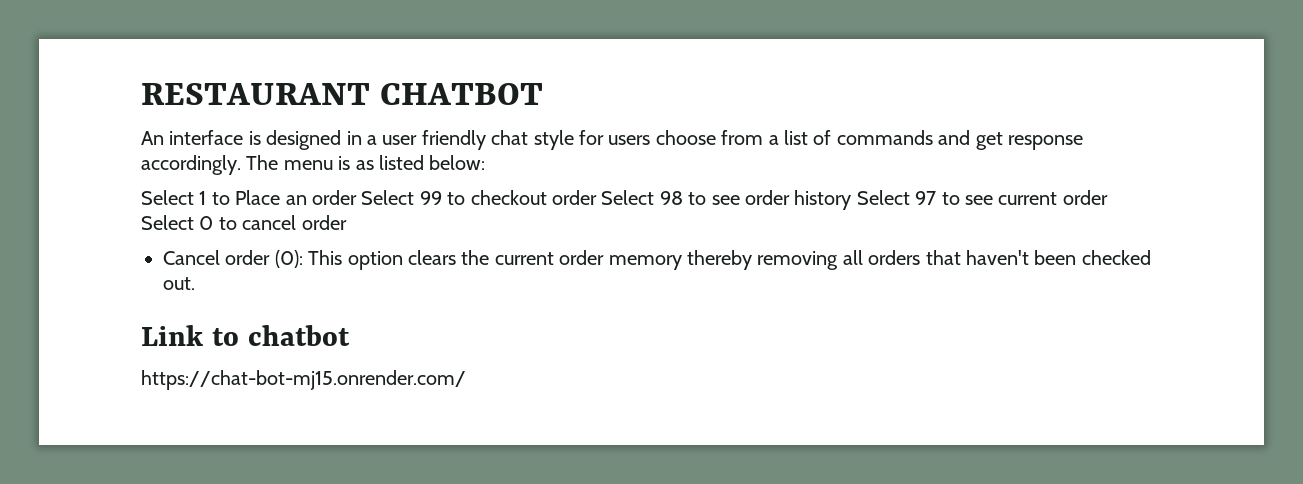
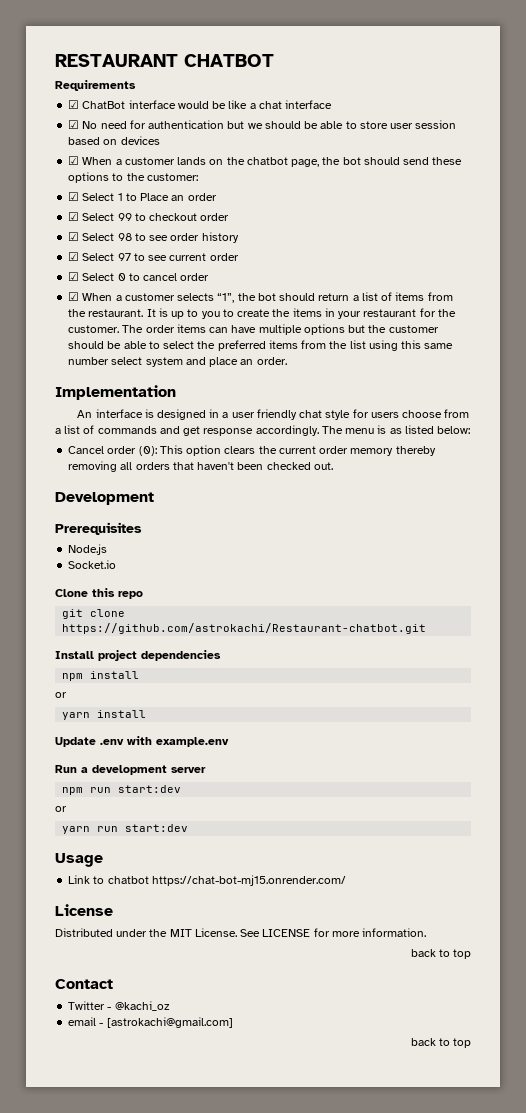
+ Requirements
+ ☑ ChatBot interface would be like a chat interface
+ ☑ No need for authentication but we should be able to store user session based on devices
+ ☑ When a customer lands on the chatbot page, the bot should send these options to the customer:
+ ☑ Select 1 to Place an order
+ ☑ Select 99 to checkout order
+ ☑ Select 98 to see order history
+ ☑ Select 97 to see current order
+ ☑ Select 0 to cancel order
+ ☑ When a customer selects “1”, the bot should return a list of items from the restaurant. It is up to you to create the items in your restaurant for the customer. The order items can have multiple options but the customer should be able to select the preferred items from the list using this same number select system and place an order.
+ Implementation
- Select 1 to Place an order Select 99 to checkout order Select 98 to see order history Select 97 to see current order Select 0 to cancel order
- Link to chatbot
- https://chat-bot-mj15.onrender.com/
+ Development
+ Prerequisites
+ Node.js
+ Socket.io
+ Clone this repo
+ git clone https://github.com/astrokachi/Restaurant-chatbot.git
+ Install project dependencies
+ npm install
+ or
+ yarn install
+ Update .env with example.env
+ Run a development server
+ npm run start:dev
+ or
+ yarn run start:dev
+ Usage
+ Link to chatbot https://chat-bot-mj15.onrender.com/
+ License
+ Distributed under the MIT License. See LICENSE for more information.
+ back to top
+ Contact
+ Twitter - @kachi_oz
+ email - [astrokachi@gmail.com]
+ back to top

